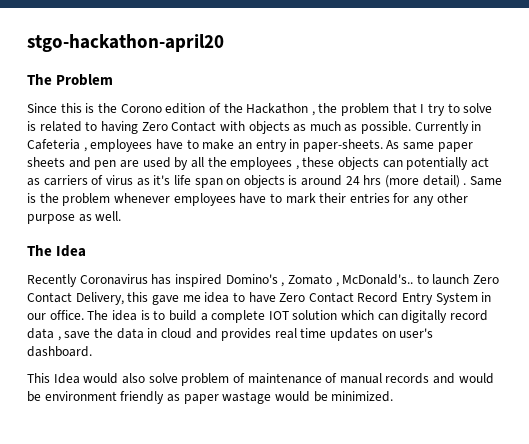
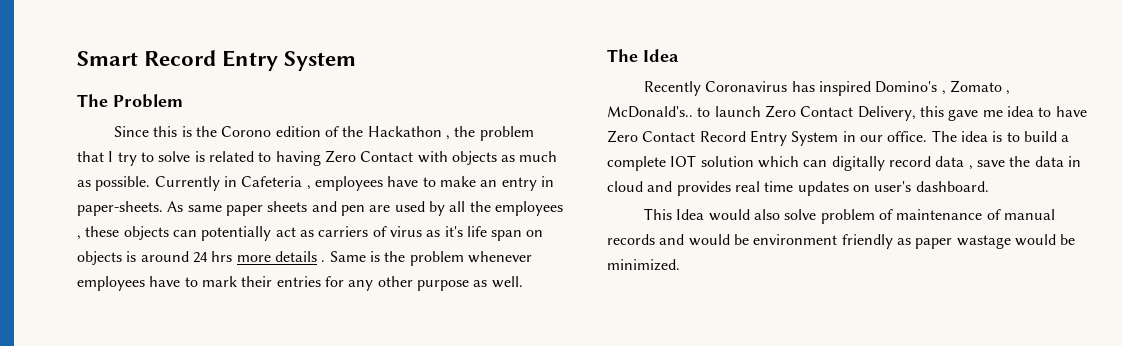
- stgo-hackathon-april20
+ Smart Record Entry System
- As same paper sheets and pen are used by all the employees , these objects can potentially act as carriers of virus as it's life span on objects is around 24 hrs (more detail) .
+ As same paper sheets and pen are used by all the employees , these objects can potentially act as carriers of virus as it's life span on objects is around 24 hrs more details .

